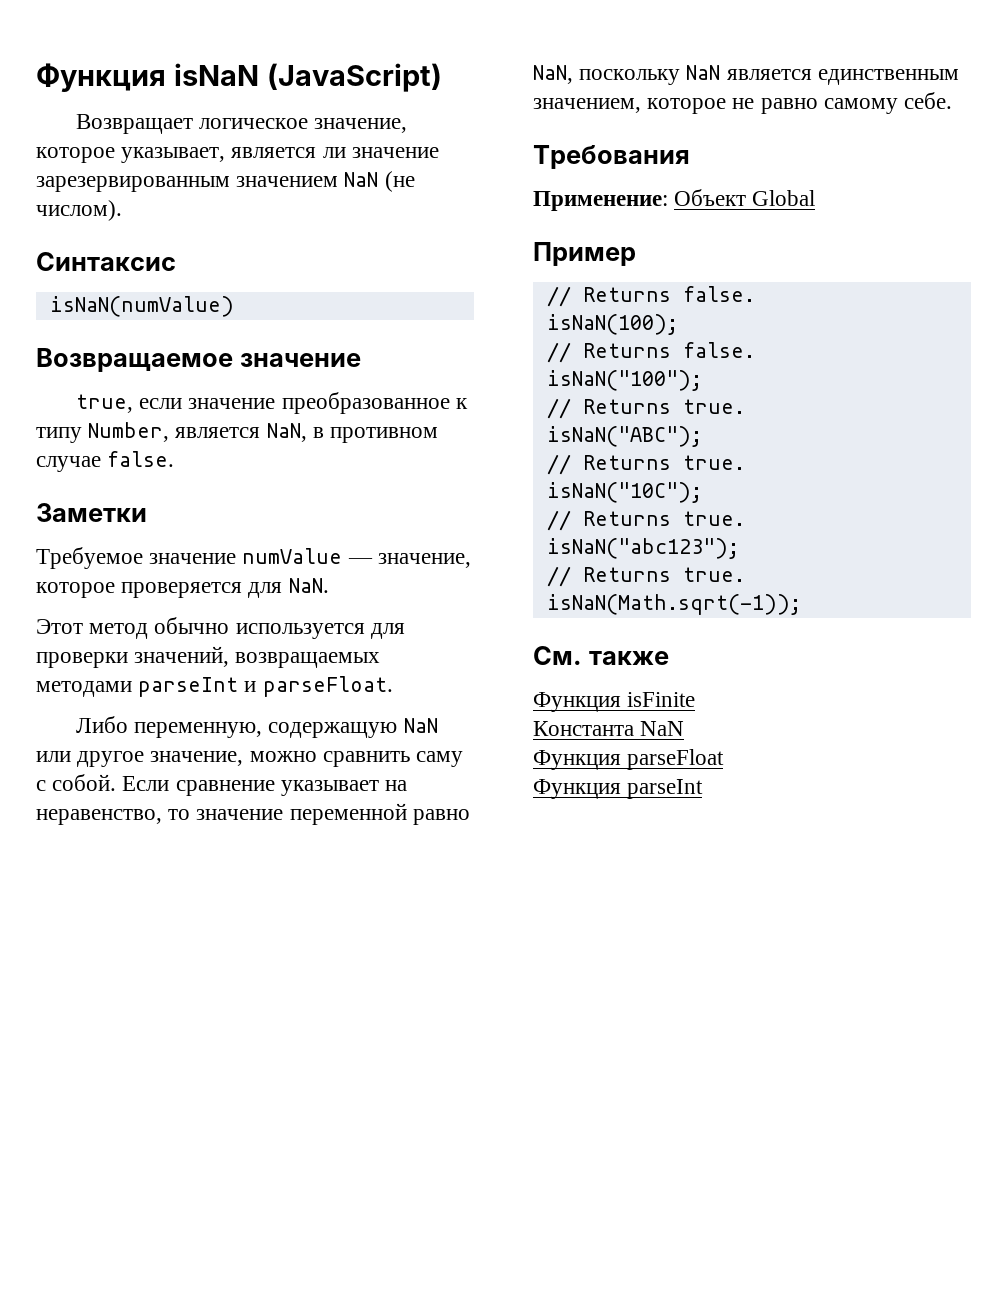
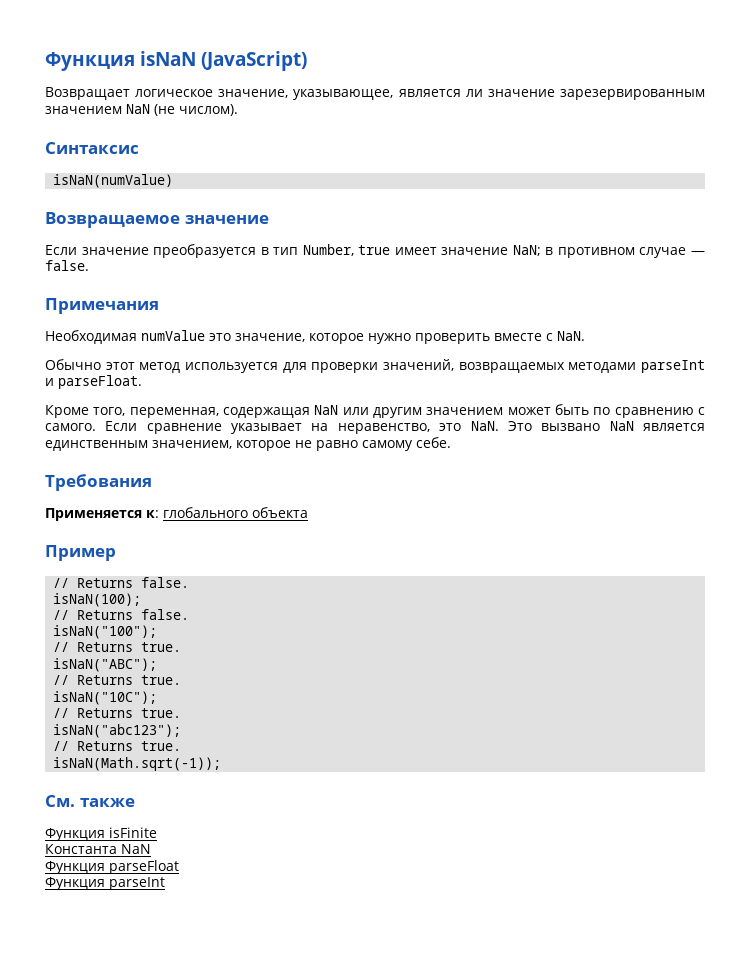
- Возвращает логическое значение, которое указывает, является ли значение зарезервированным значением NaN (не числом).
+ Возвращает логическое значение, указывающее, является ли значение зарезервированным значением NaN (не числом).
- true, если значение преобразованное к типу Number, является NaN, в противном случае false.
- Заметки
- Требуемое значение numValue — значение, которое проверяется для NaN.
- Этот метод обычно используется для проверки значений, возвращаемых методами parseInt и parseFloat.
+ Если значение преобразуется в тип Number, true имеет значение NaN; в противном случае — false.
+ Примечания
+ Необходимая numValue это значение, которое нужно проверить вместе с NaN.
+ Обычно этот метод используется для проверки значений, возвращаемых методами parseInt и parseFloat.
- Либо переменную, содержащую NaN или другое значение, можно сравнить саму с собой.
+ Кроме того, переменная, содержащая NaN или другим значением может быть по сравнению с самого.
- Если сравнение указывает на неравенство, то значение переменной равно NaN, поскольку NaN является единственным значением, которое не равно самому себе.
+ Если сравнение указывает на неравенство, это NaN. Это вызвано NaN является единственным значением, которое не равно самому себе.
- Применение: Объект Global
+ Применяется к: глобального объекта

